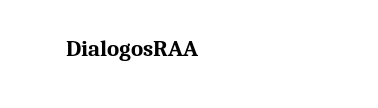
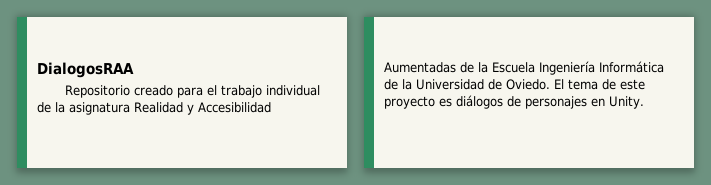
+ Repositorio creado para el trabajo individual de la asignatura Realidad y Accesibilidad Aumentadas de la Escuela Ingeniería Informática de la Universidad de Oviedo. El tema de este proyecto es diálogos de personajes en Unity.

